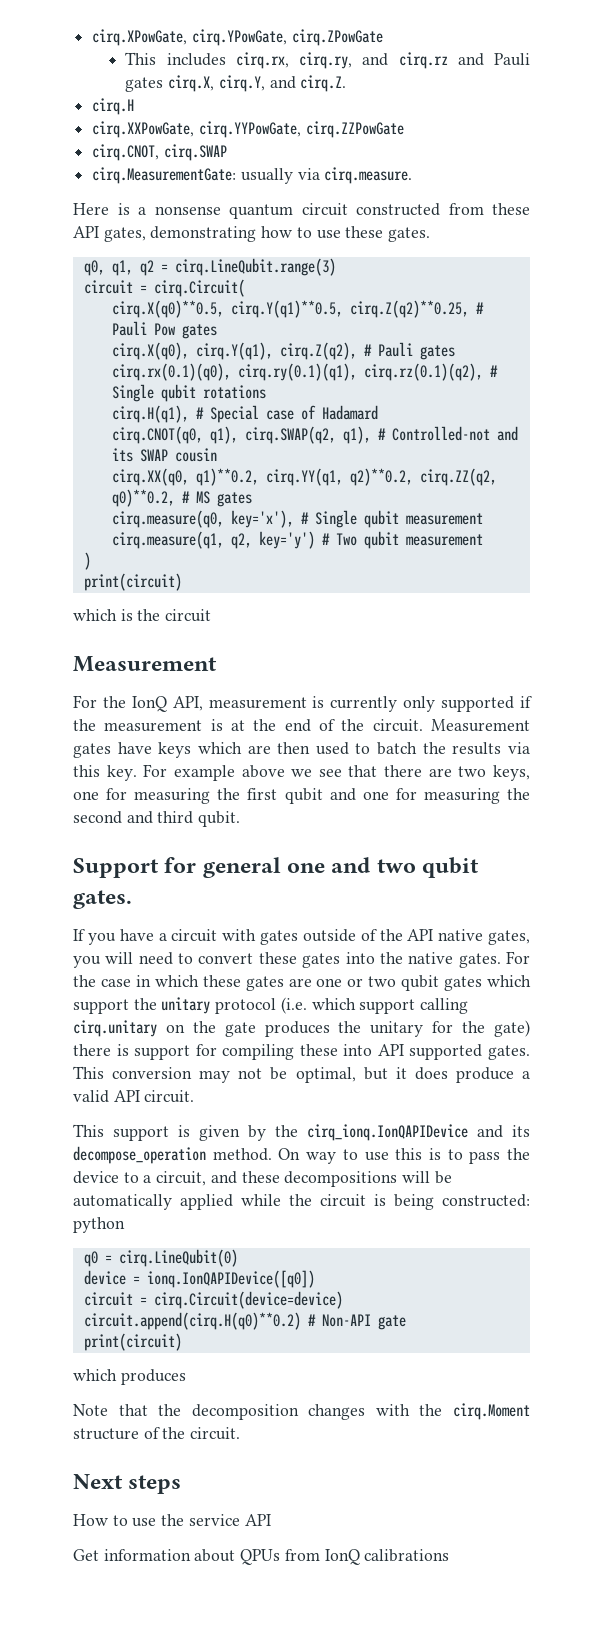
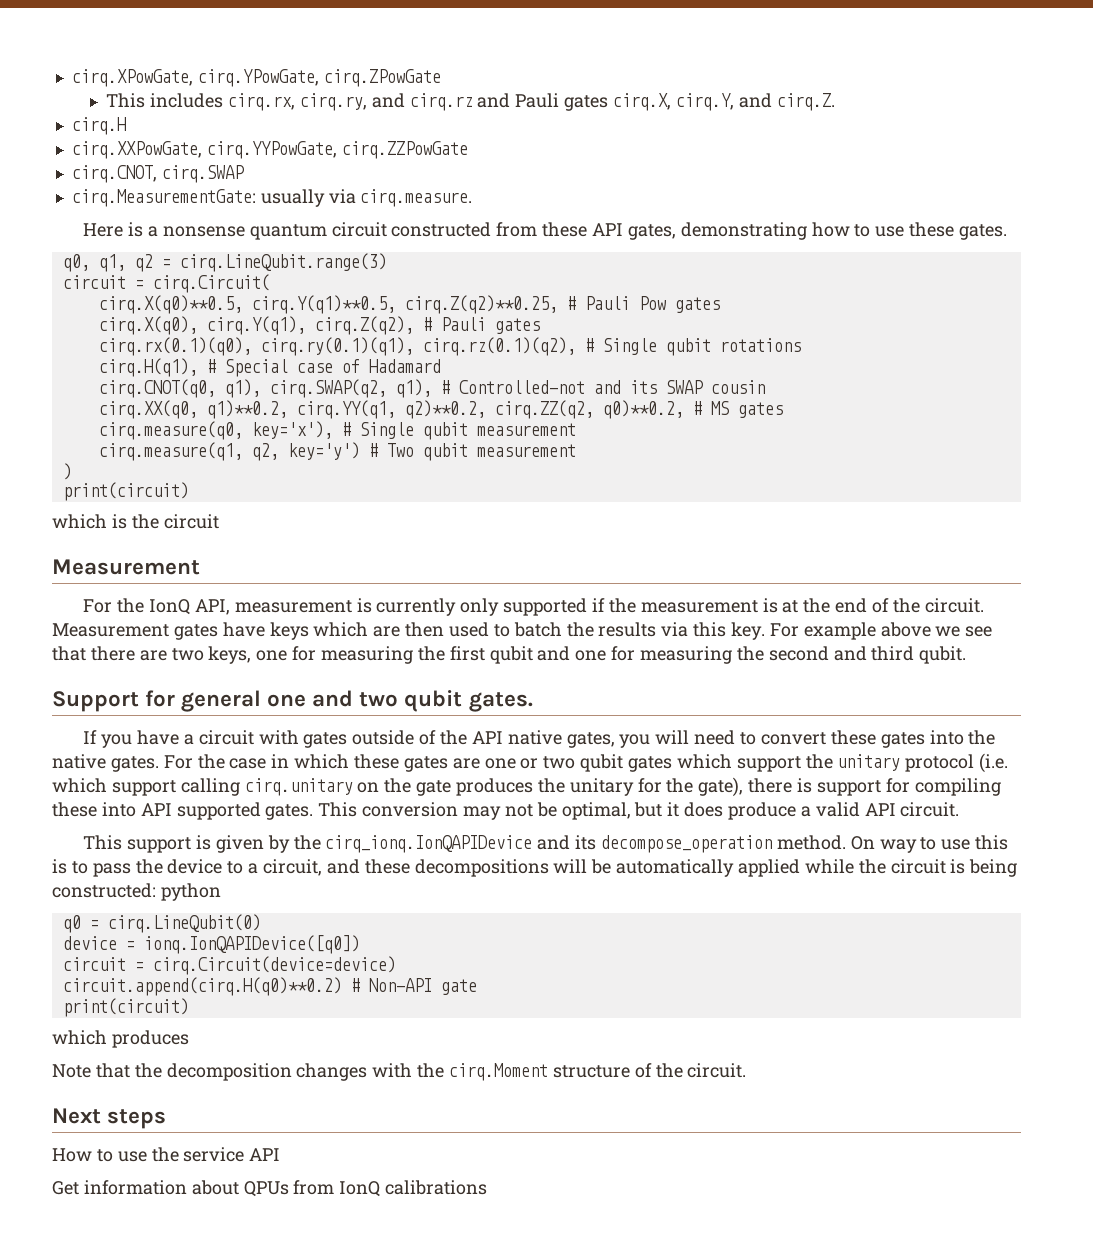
- For the case in which these gates are one or two qubit gates which support the unitary protocol (i.e. which support calling cirq.unitary on the gate produces the unitary for the gate) there is support for compiling these into API supported gates.
+ For the case in which these gates are one or two qubit gates which support the unitary protocol (i.e. which support calling cirq.unitary on the gate produces the unitary for the gate), there is support for compiling these into API supported gates.

